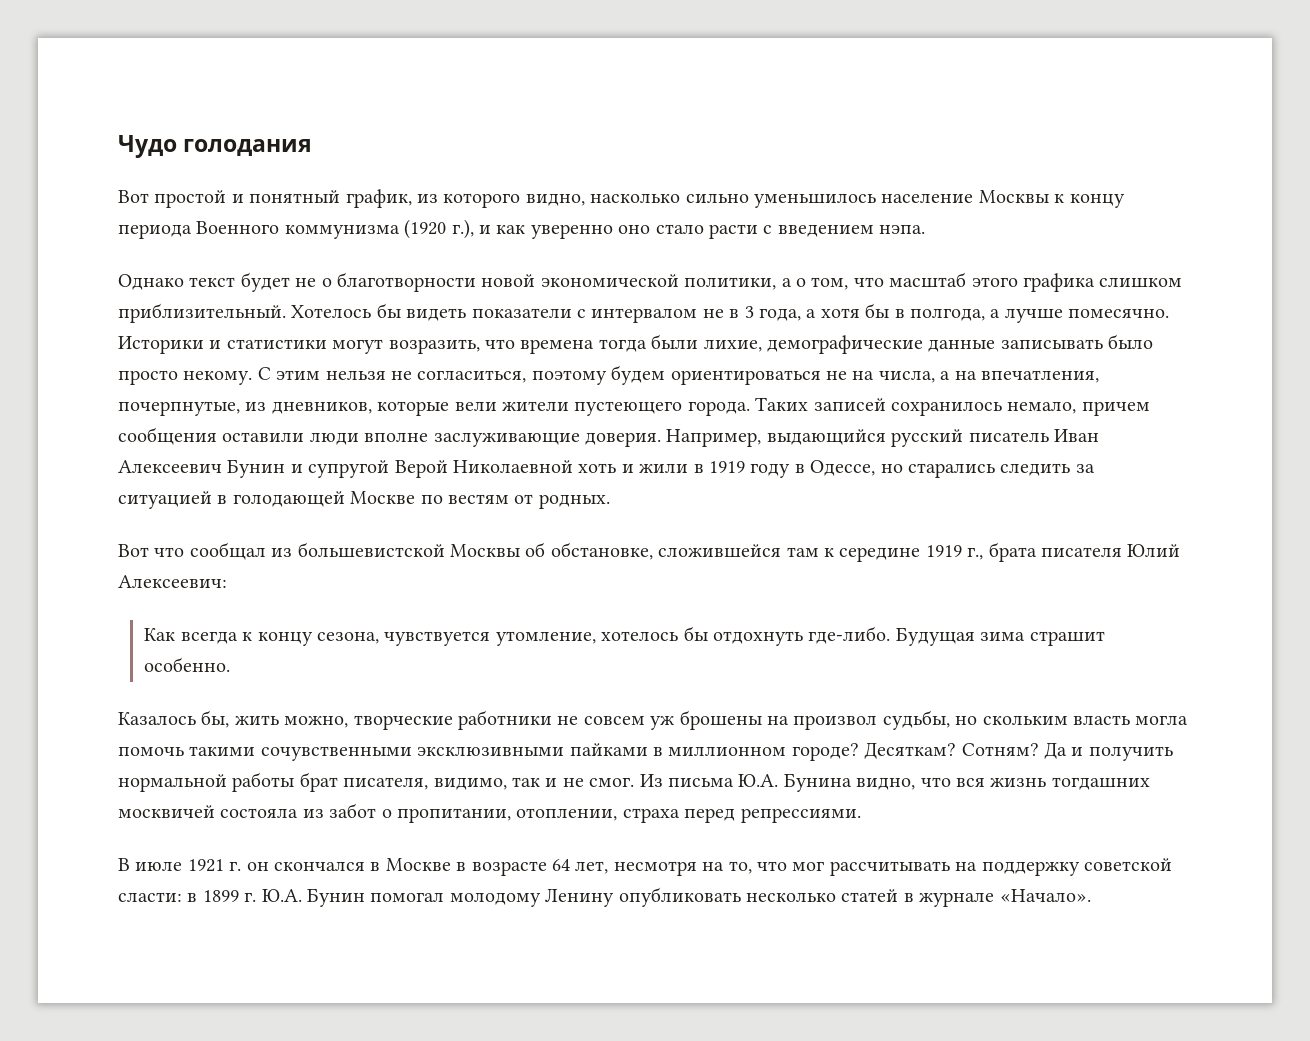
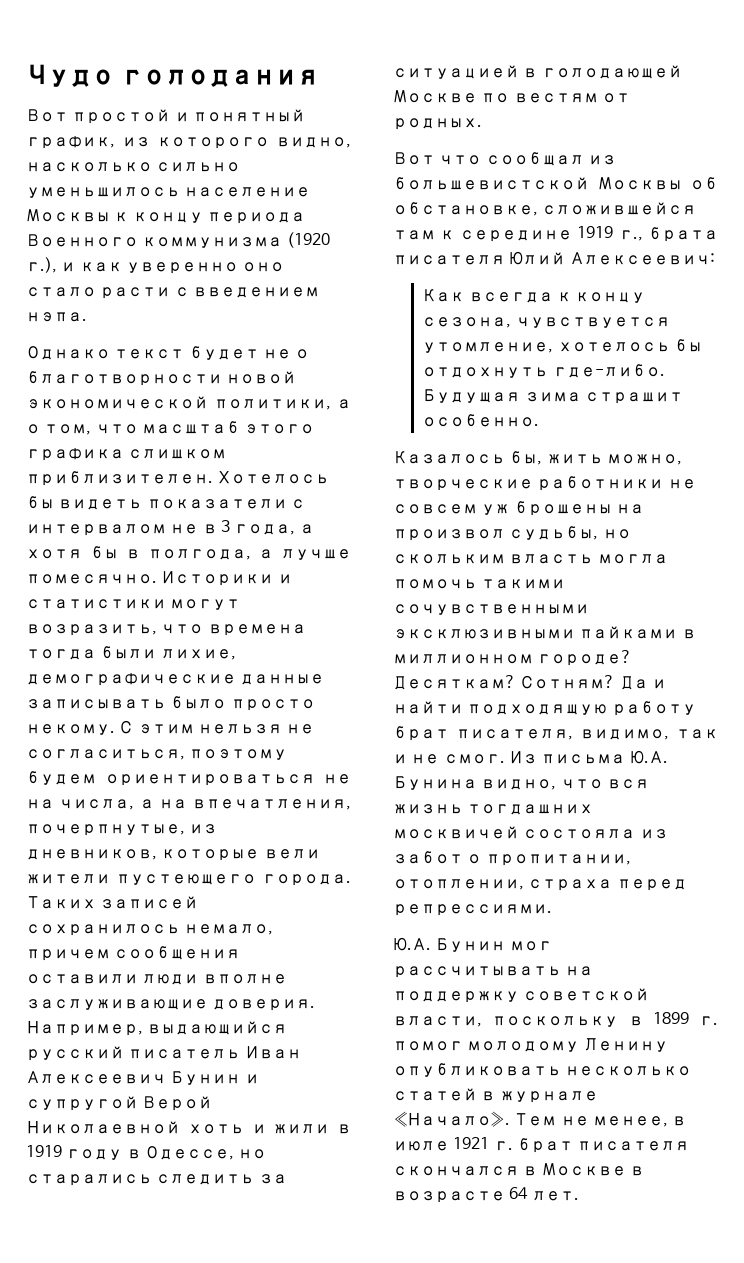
- Однако текст будет не о благотворности новой экономической политики, а о том, что масштаб этого графика слишком приблизительный.
+ Однако текст будет не о благотворности новой экономической политики, а о том, что масштаб этого графика слишком приблизителен.
- Да и получить нормальной работы брат писателя, видимо, так и не смог.
+ Да и найти подходящую работу брат писателя, видимо, так и не смог.
- В июле 1921 г. он скончался в Москве в возрасте 64 лет, несмотря на то, что мог рассчитывать на поддержку советской сласти: в 1899 г. Ю.А. Бунин помогал молодому Ленину опубликовать несколько статей в журнале «Начало».
+ Ю.А. Бунин мог рассчитывать на поддержку советской власти, поскольку в 1899 г. помог молодому Ленину опубликовать несколько статей в журнале «Начало».
+ Тем не менее, в июле 1921 г. брат писателя скончался в Москве в возрасте 64 лет.

